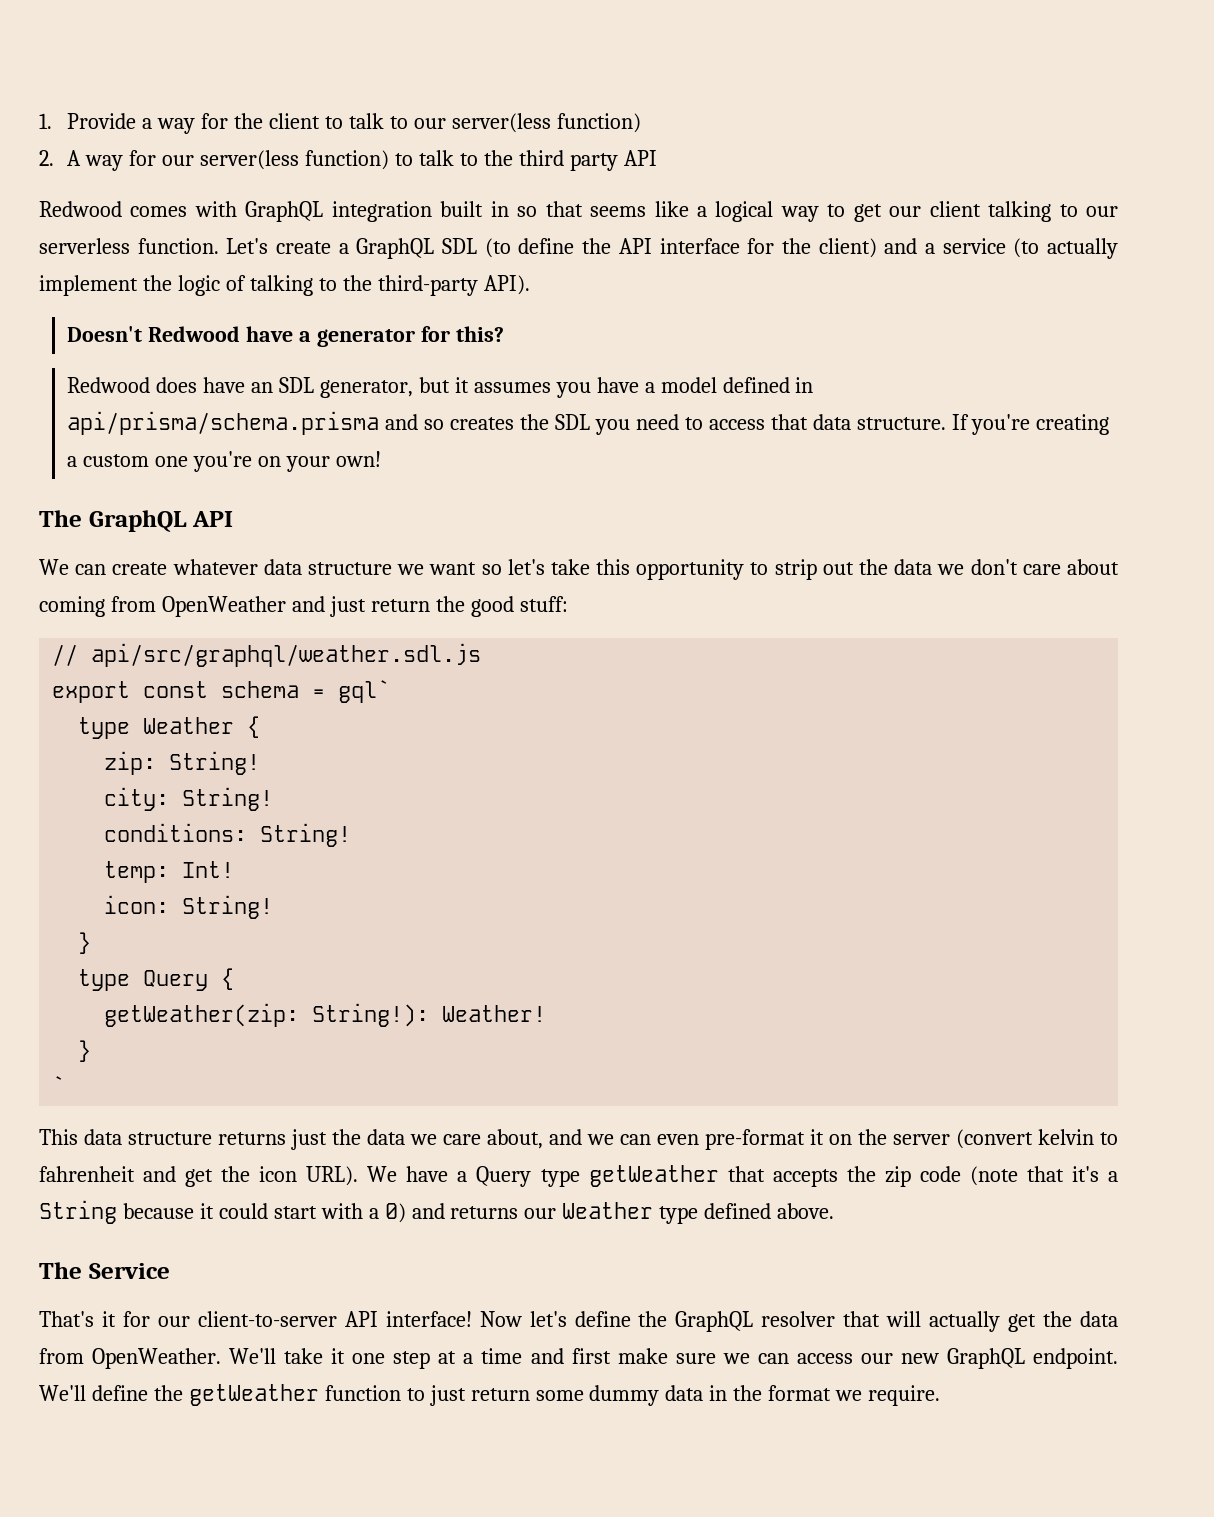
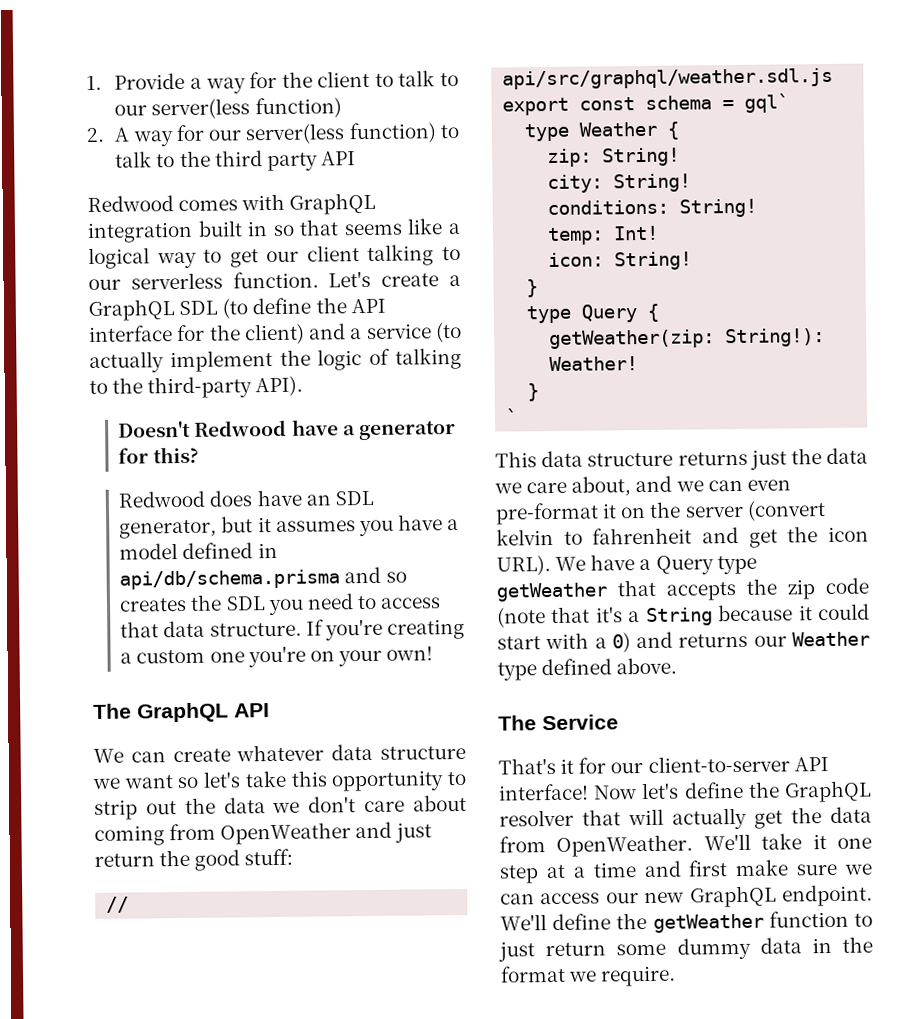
- Redwood does have an SDL generator, but it assumes you have a model defined in api/prisma/schema.prisma and so creates the SDL you need to access that data structure.
+ Redwood does have an SDL generator, but it assumes you have a model defined in api/db/schema.prisma and so creates the SDL you need to access that data structure.

